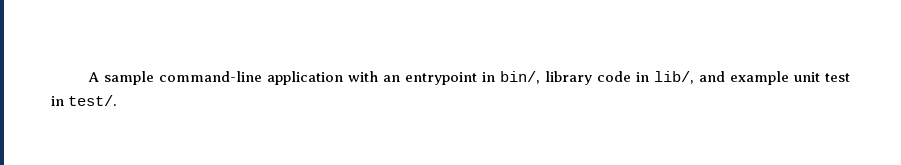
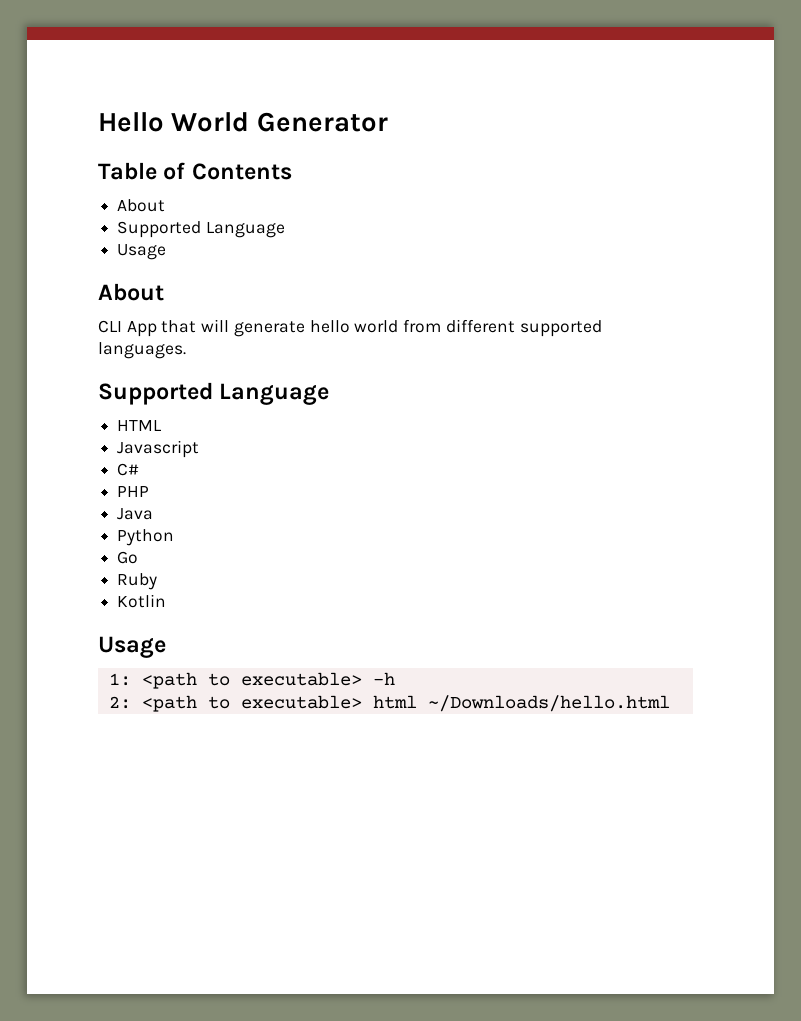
- A sample command-line application with an entrypoint in bin/, library code in lib/, and example unit test in test/.
+ Hello World Generator
+ Table of Contents
+ About
+ Supported Language
+ Usage
+ About
+ CLI App that will generate hello world from different supported languages.
+ Supported Language
+ HTML
+ Javascript
+ C#
+ PHP
+ Java
+ Python
+ Go
+ Ruby
+ Kotlin
+ Usage
+ 1: <path to executable> -h
+ 2: <path to executable> html ~/Downloads/hello.html

